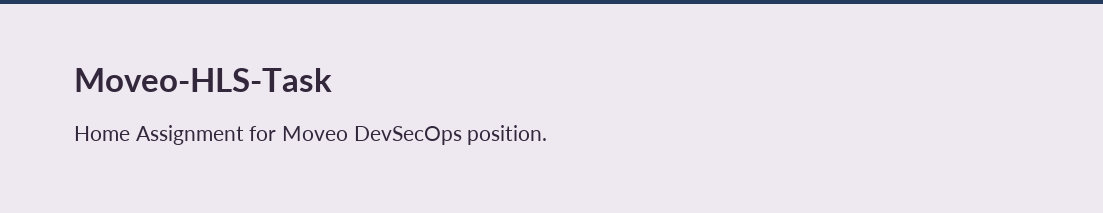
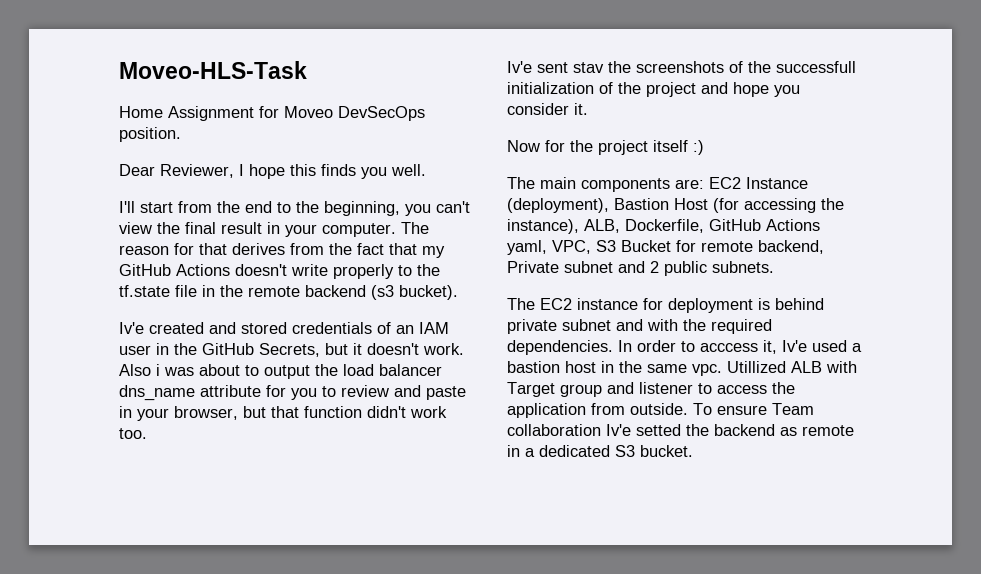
+ Dear Reviewer, I hope this finds you well.
+ I'll start from the end to the beginning, you can't view the final result in your computer. The reason for that derives from the fact that my GitHub Actions doesn't write properly to the tf.state file in the remote backend (s3 bucket).
+ Iv'e created and stored credentials of an IAM user in the GitHub Secrets, but it doesn't work. Also i was about to output the load balancer dns_name attribute for you to review and paste in your browser, but that function didn't work too.
+ Iv'e sent stav the screenshots of the successfull initialization of the project and hope you consider it.
+ Now for the project itself :)
+ The main components are: EC2 Instance (deployment), Bastion Host (for accessing the instance), ALB, Dockerfile, GitHub Actions yaml, VPC, S3 Bucket for remote backend, Private subnet and 2 public subnets.
+ The EC2 instance for deployment is behind private subnet and with the required dependencies. In order to acccess it, Iv'e used a bastion host in the same vpc. Utillized ALB with Target group and listener to access the application from outside. To ensure Team collaboration Iv'e setted the backend as remote in a dedicated S3 bucket.

